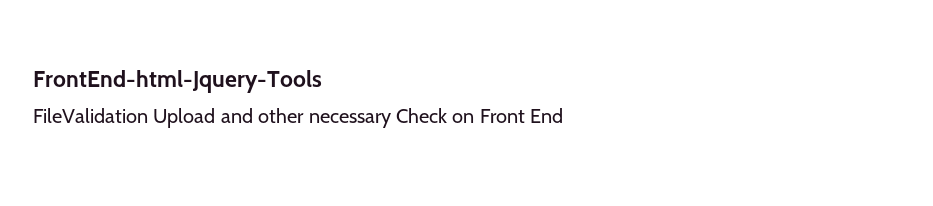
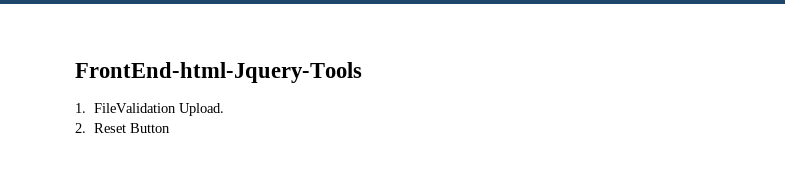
- FileValidation Upload and other necessary Check on Front End
+ 1. FileValidation Upload.
+ 2. Reset Button

